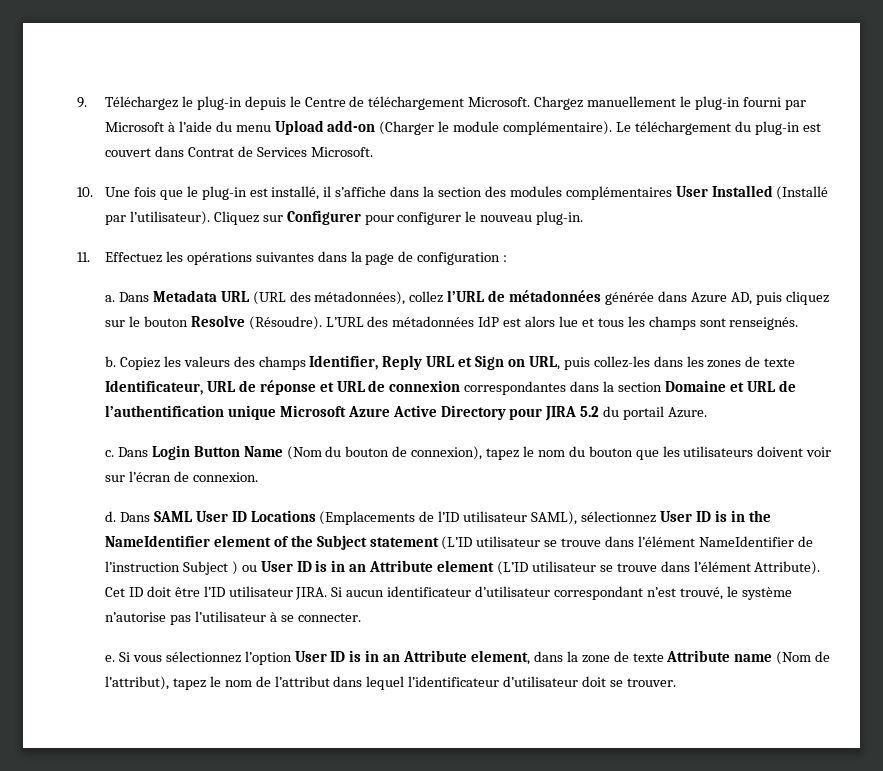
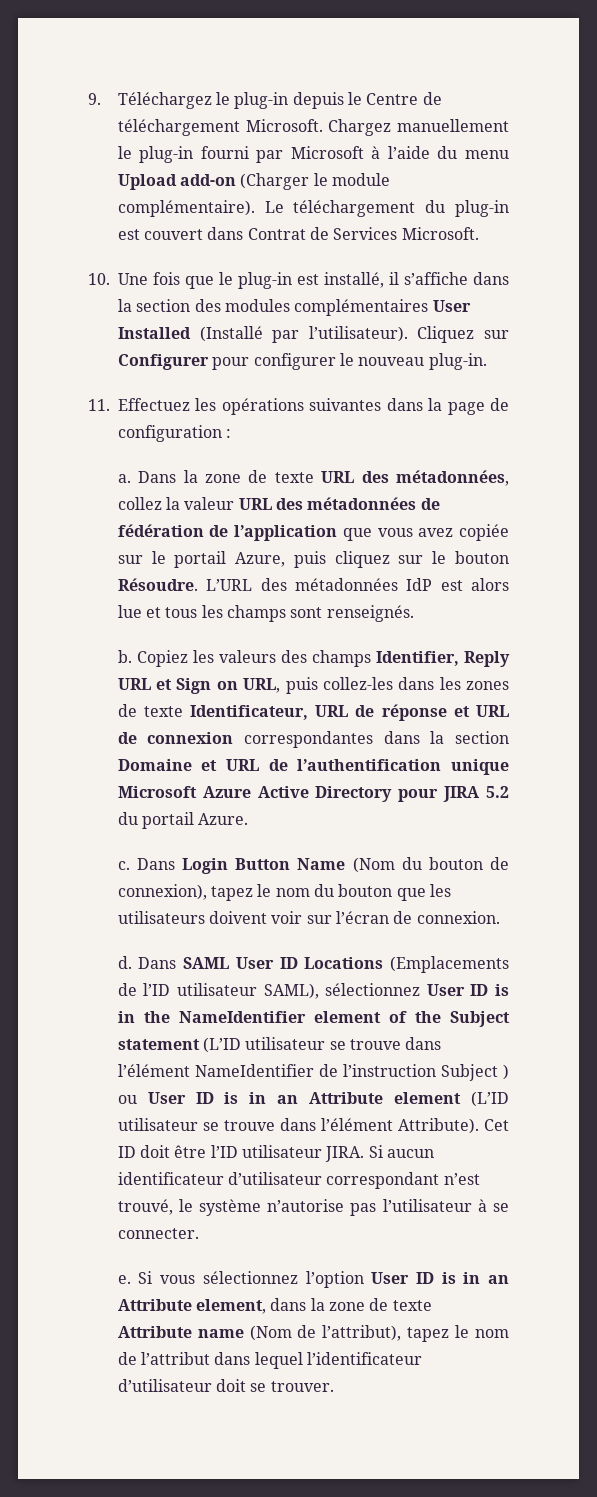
- Dans Metadata URL (URL des métadonnées), collez l’URL de métadonnées générée dans Azure AD, puis cliquez sur le bouton Resolve (Résoudre).
+ Dans la zone de texte URL des métadonnées, collez la valeur URL des métadonnées de fédération de l’application que vous avez copiée sur le portail Azure, puis cliquez sur le bouton Résoudre.

